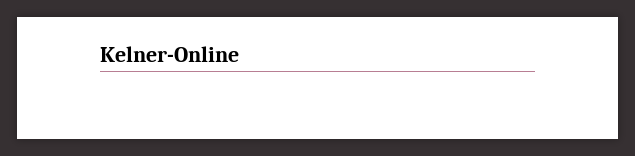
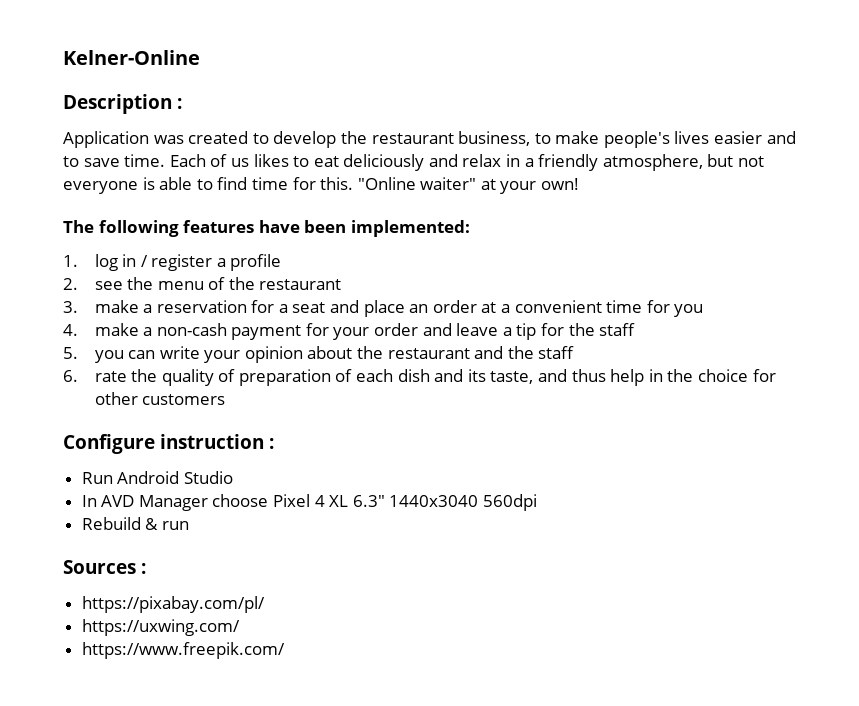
+ Description :
+ Application was created to develop the restaurant business, to make people's lives easier and to save time. Each of us likes to eat deliciously and relax in a friendly atmosphere, but not everyone is able to find time for this. "Online waiter" at your own!
+ The following features have been implemented:
+ 1. log in / register a profile
+ 2. see the menu of the restaurant
+ 3. make a reservation for a seat and place an order at a convenient time for you
+ 4. make a non-cash payment for your order and leave a tip for the staff
+ 5. you can write your opinion about the restaurant and the staff
+ 6. rate the quality of preparation of each dish and its taste, and thus help in the choice for other customers
+ Configure instruction :
+ Run Android Studio
+ In AVD Manager choose Pixel 4 XL 6.3" 1440x3040 560dpi
+ Rebuild & run
+ Sources :
+ https://pixabay.com/pl/
+ https://uxwing.com/
+ https://www.freepik.com/

